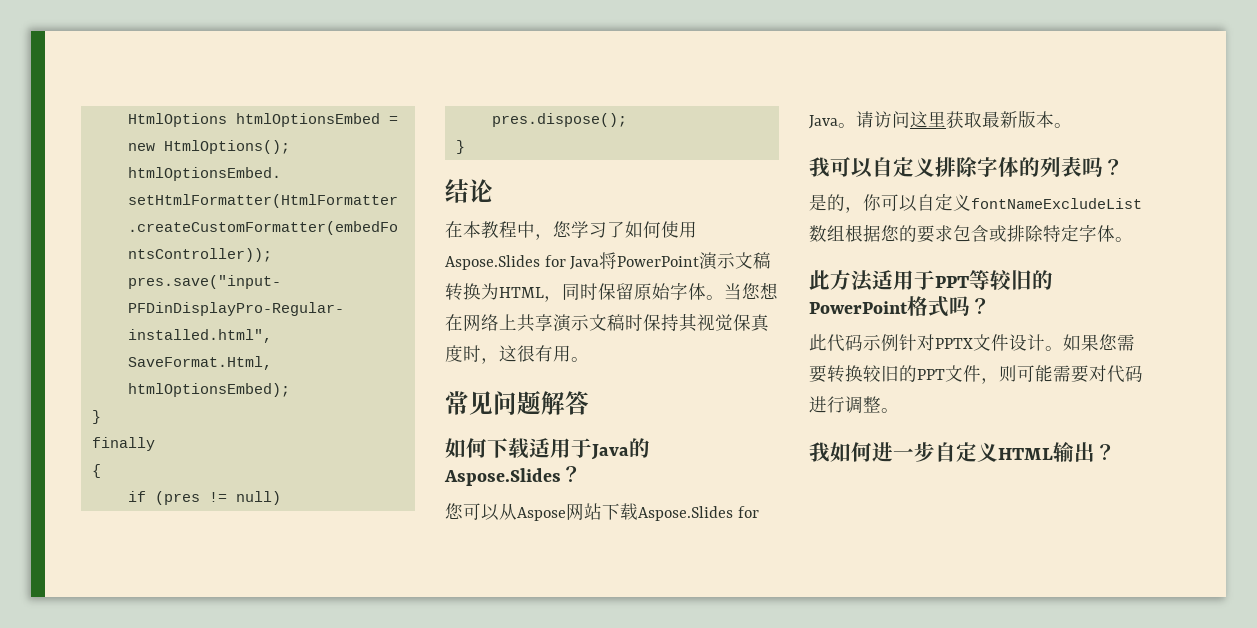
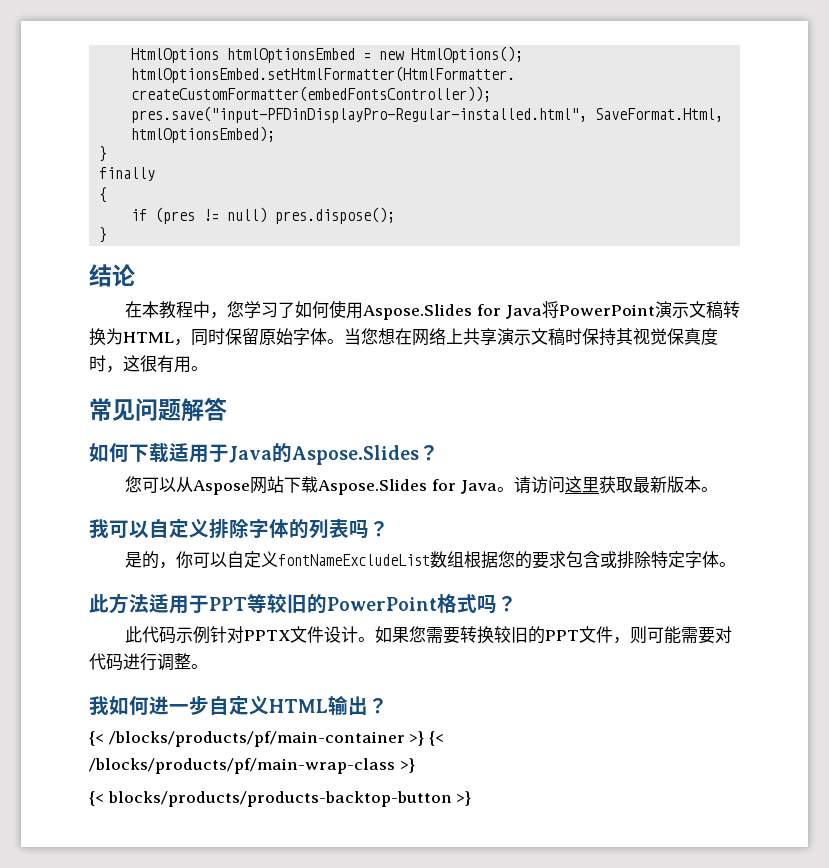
+ {< /blocks/products/pf/main-container >} {< /blocks/products/pf/main-wrap-class >}
+ {< blocks/products/products-backtop-button >}

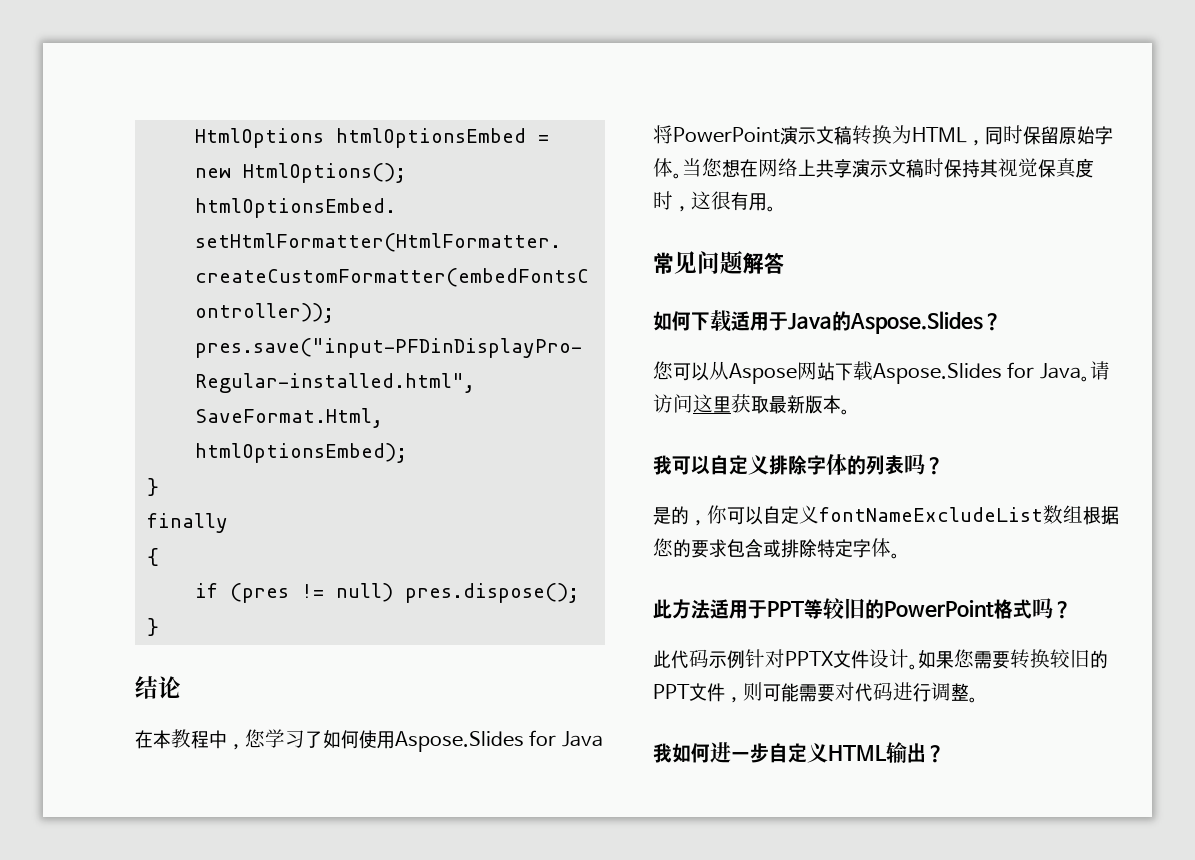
- {< /blocks/products/pf/main-container >} {< /blocks/products/pf/main-wrap-class >}
- {< blocks/products/products-backtop-button >}

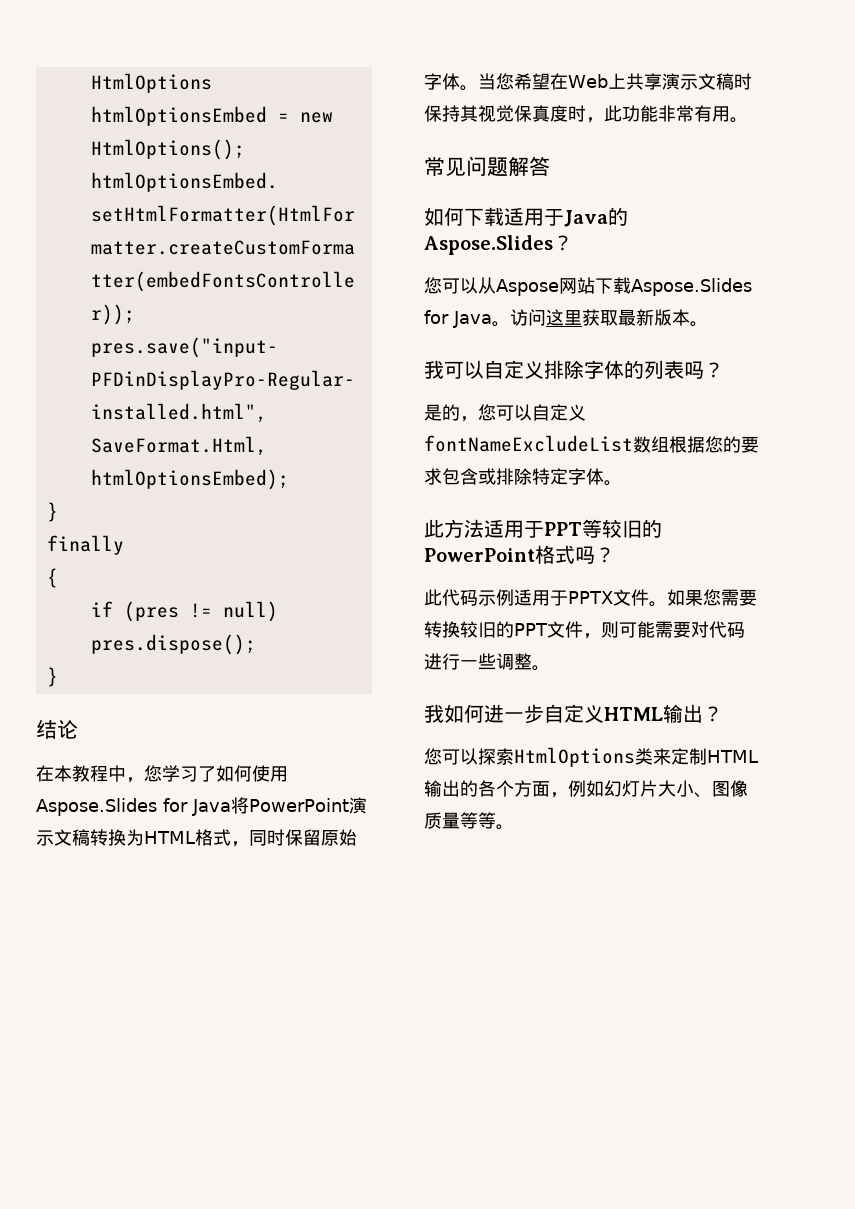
- 在本教程中，您学习了如何使用Aspose.Slides for Java将PowerPoint演示文稿转换为HTML，同时保留原始字体。
+ 在本教程中，您学习了如何使用Aspose.Slides for Java将PowerPoint演示文稿转换为HTML格式，同时保留原始字体。
- 当您想在网络上共享演示文稿时保持其视觉保真度时，这很有用。
+ 当您希望在Web上共享演示文稿时保持其视觉保真度时，此功能非常有用。
- 请访问这里获取最新版本。
+ 访问这里获取最新版本。
- 是的，你可以自定义fontNameExcludeList数组根据您的要求包含或排除特定字体。
+ 是的，您可以自定义fontNameExcludeList数组根据您的要求包含或排除特定字体。
- 此代码示例针对PPTX文件设计。
+ 此代码示例适用于PPTX文件。
- 如果您需要转换较旧的PPT文件，则可能需要对代码进行调整。
+ 如果您需要转换较旧的PPT文件，则可能需要对代码进行一些调整。
+ 您可以探索HtmlOptions类来定制HTML输出的各个方面，例如幻灯片大小、图像质量等等。

